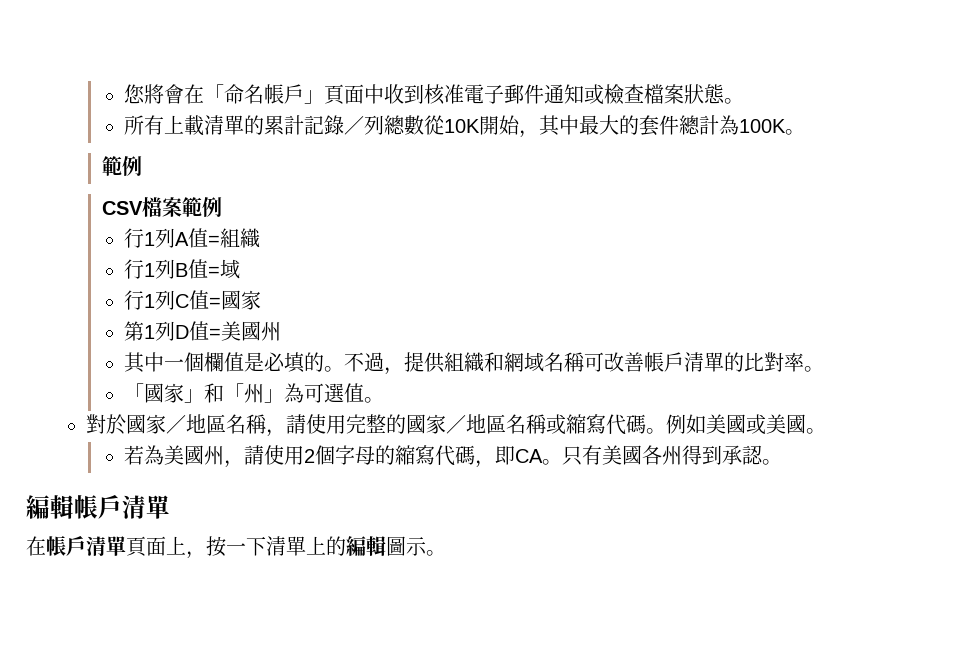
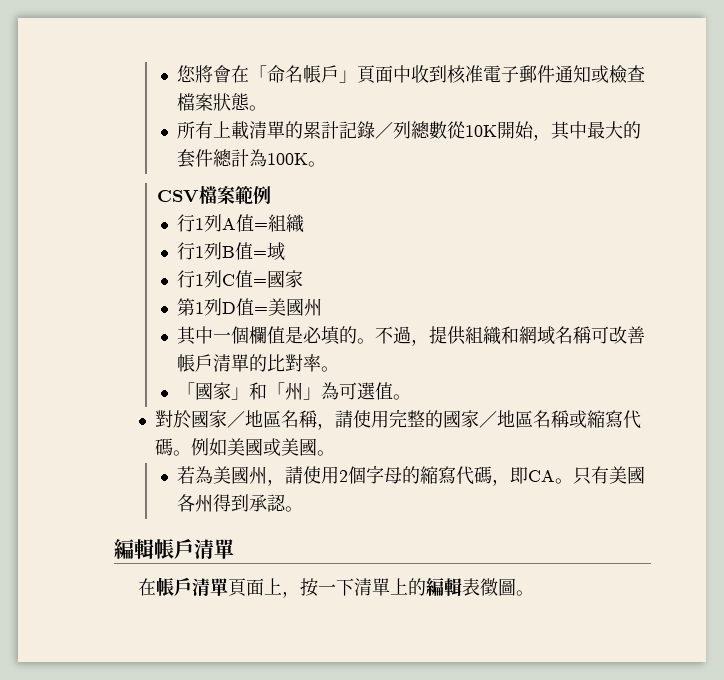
  所有上載清單的累計記錄／列總數從10K開始，其中最大的套件總計為100K。
- 範例
- 在帳戶清單頁面上，按一下清單上的編輯圖示。
+ 在帳戶清單頁面上，按一下清單上的編輯表徵圖。

